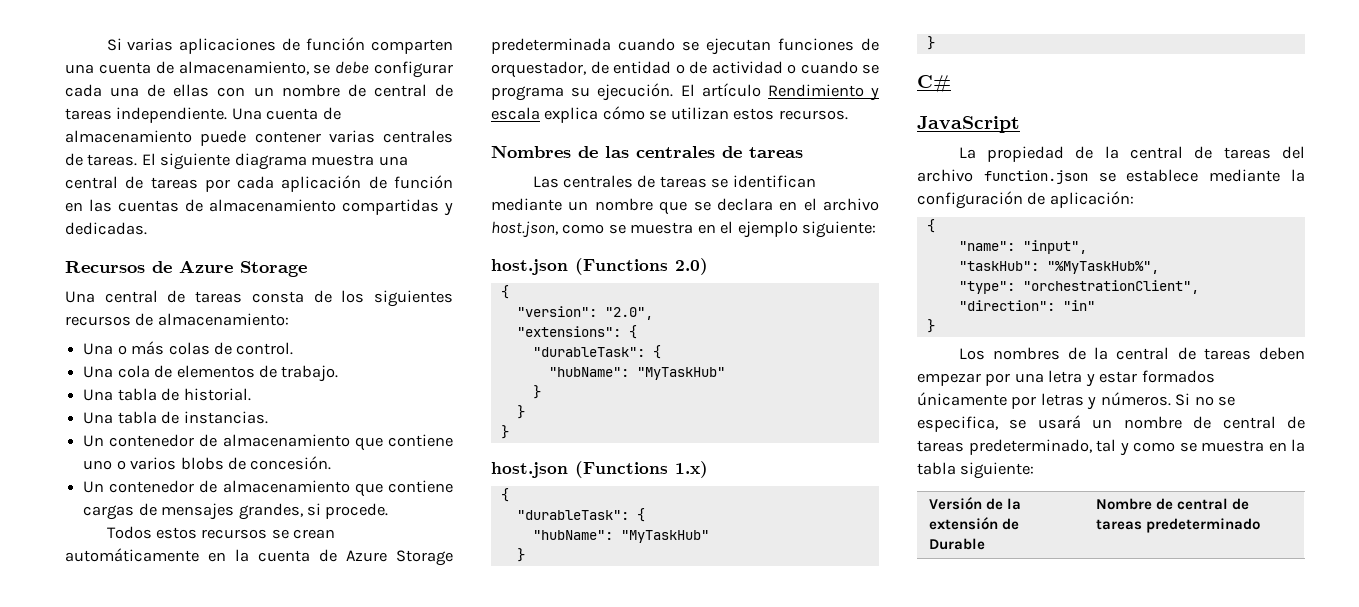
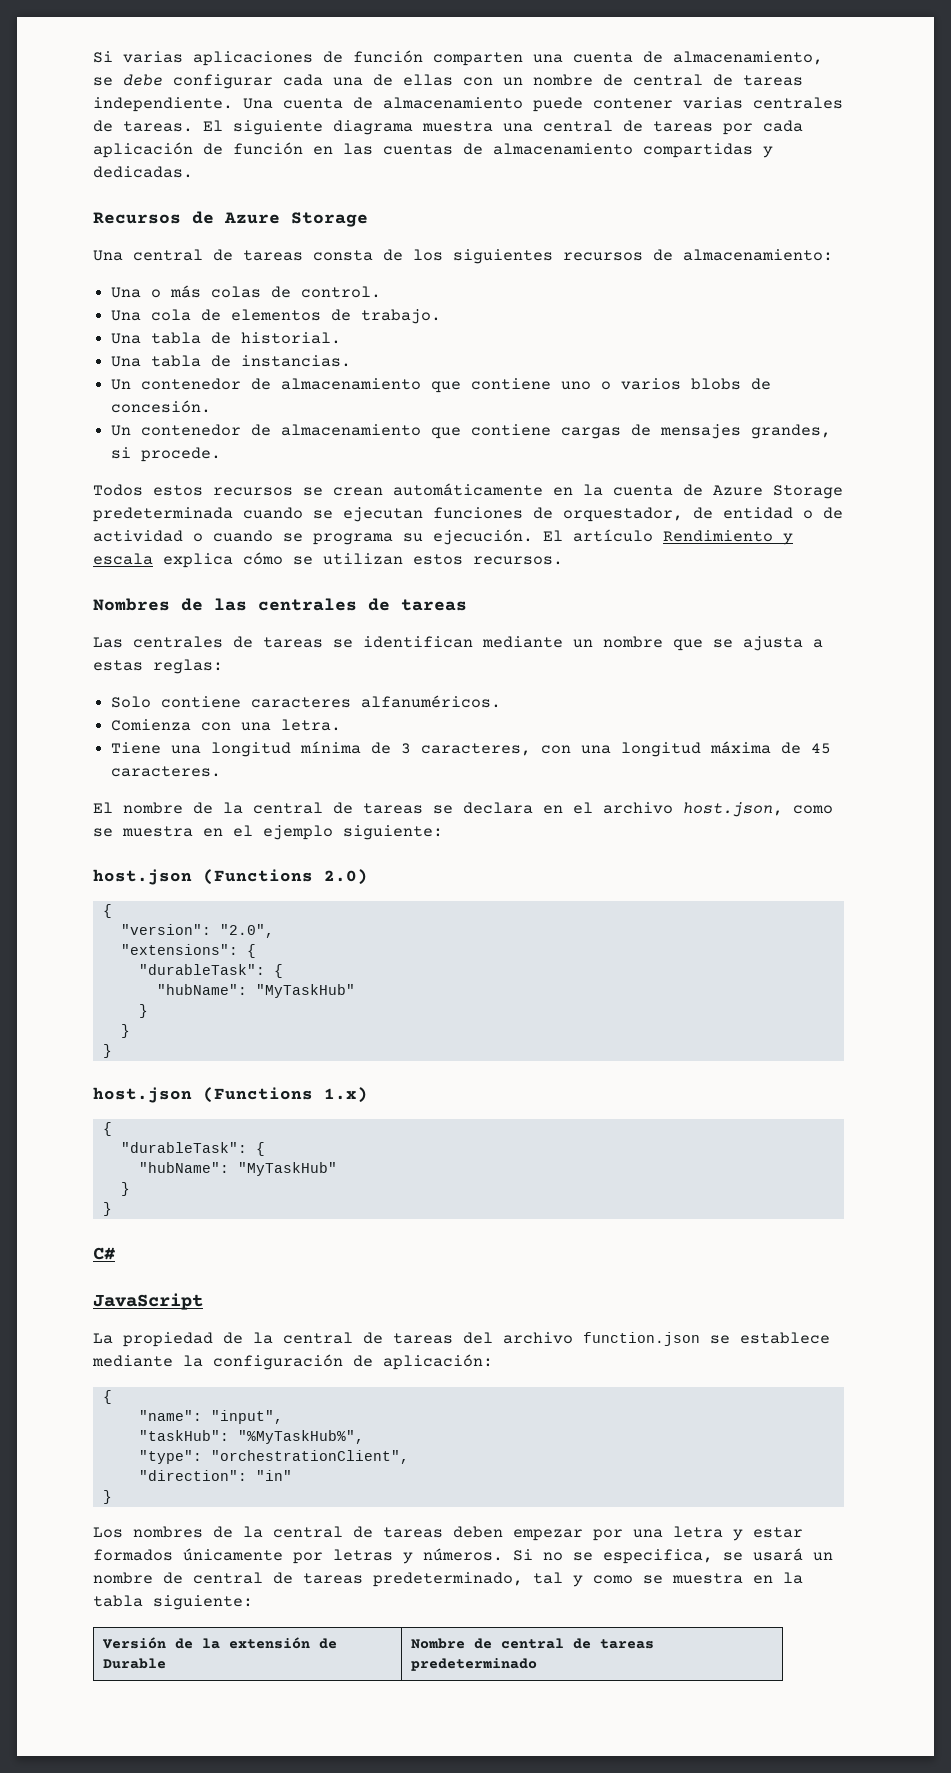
- Las centrales de tareas se identifican mediante un nombre que se declara en el archivo host.json, como se muestra en el ejemplo siguiente:
+ Las centrales de tareas se identifican mediante un nombre que se ajusta a estas reglas:
+ Solo contiene caracteres alfanuméricos.
+ Comienza con una letra.
+ Tiene una longitud mínima de 3 caracteres, con una longitud máxima de 45 caracteres.
+ El nombre de la central de tareas se declara en el archivo host.json, como se muestra en el ejemplo siguiente:

